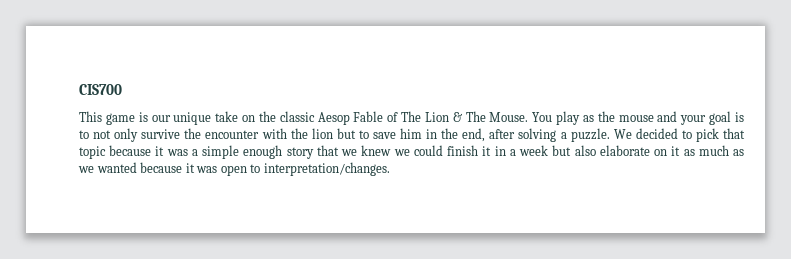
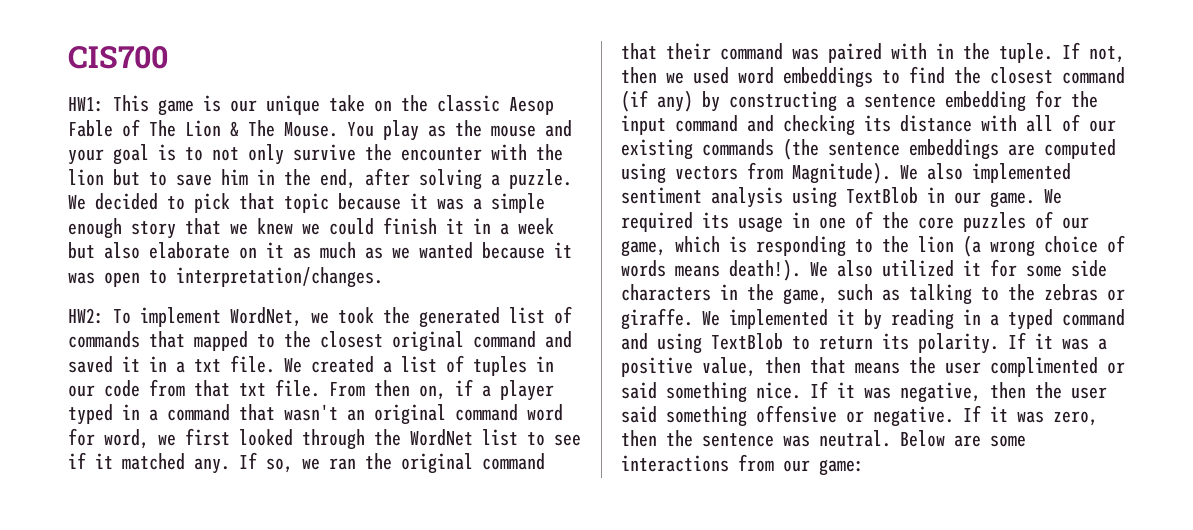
- This game is our unique take on the classic Aesop Fable of The Lion & The Mouse.
+ HW1: This game is our unique take on the classic Aesop Fable of The Lion & The Mouse.
+ HW2: To implement WordNet, we took the generated list of commands that mapped to the closest original command and saved it in a txt file. We created a list of tuples in our code from that txt file. From then on, if a player typed in a command that wasn't an original command word for word, we first looked through the WordNet list to see if it matched any. If so, we ran the original command that their command was paired with in the tuple. If not, then we used word embeddings to find the closest command (if any) by constructing a sentence embedding for the input command and checking its distance with all of our existing commands (the sentence embeddings are computed using vectors from Magnitude). We also implemented sentiment analysis using TextBlob in our game. We required its usage in one of the core puzzles of our game, which is responding to the lion (a wrong choice of words means death!). We also utilized it for some side characters in the game, such as talking to the zebras or giraffe. We implemented it by reading in a typed command and using TextBlob to return its polarity. If it was a positive value, then that means the user complimented or said something nice. If it was negative, then the user said something offensive or negative. If it was zero, then the sentence was neutral. Below are some interactions from our game:

